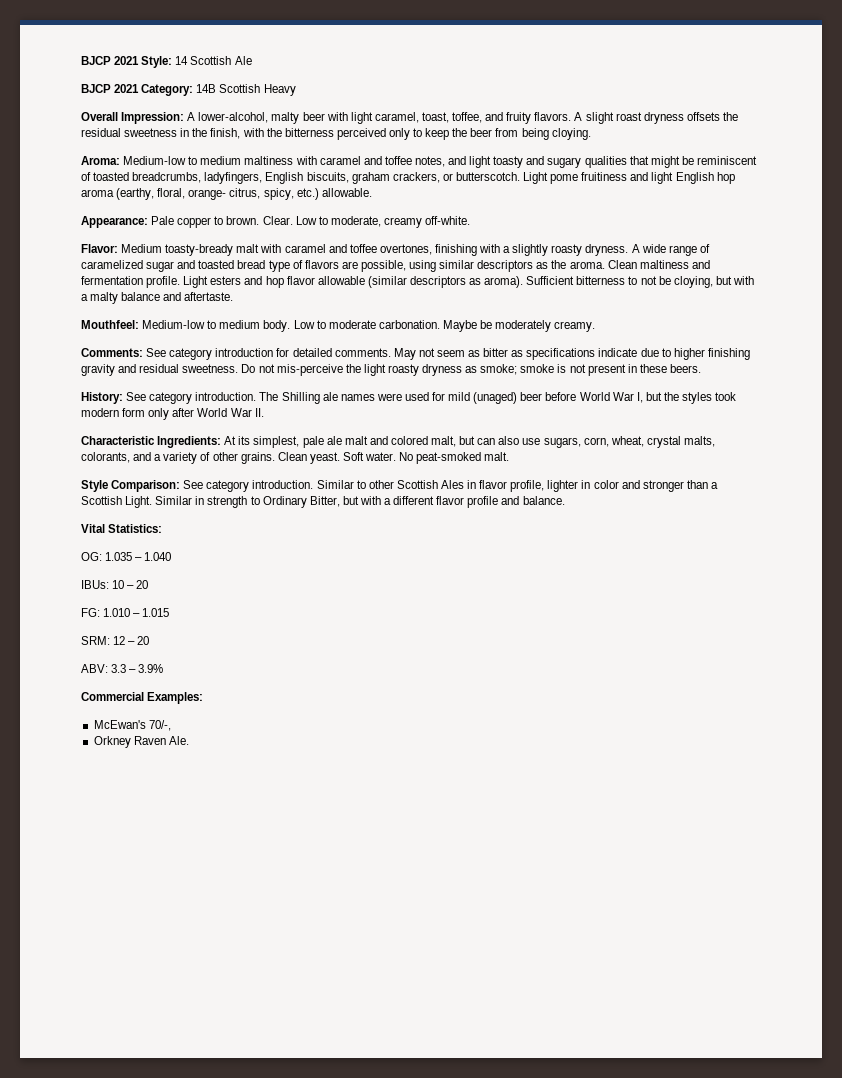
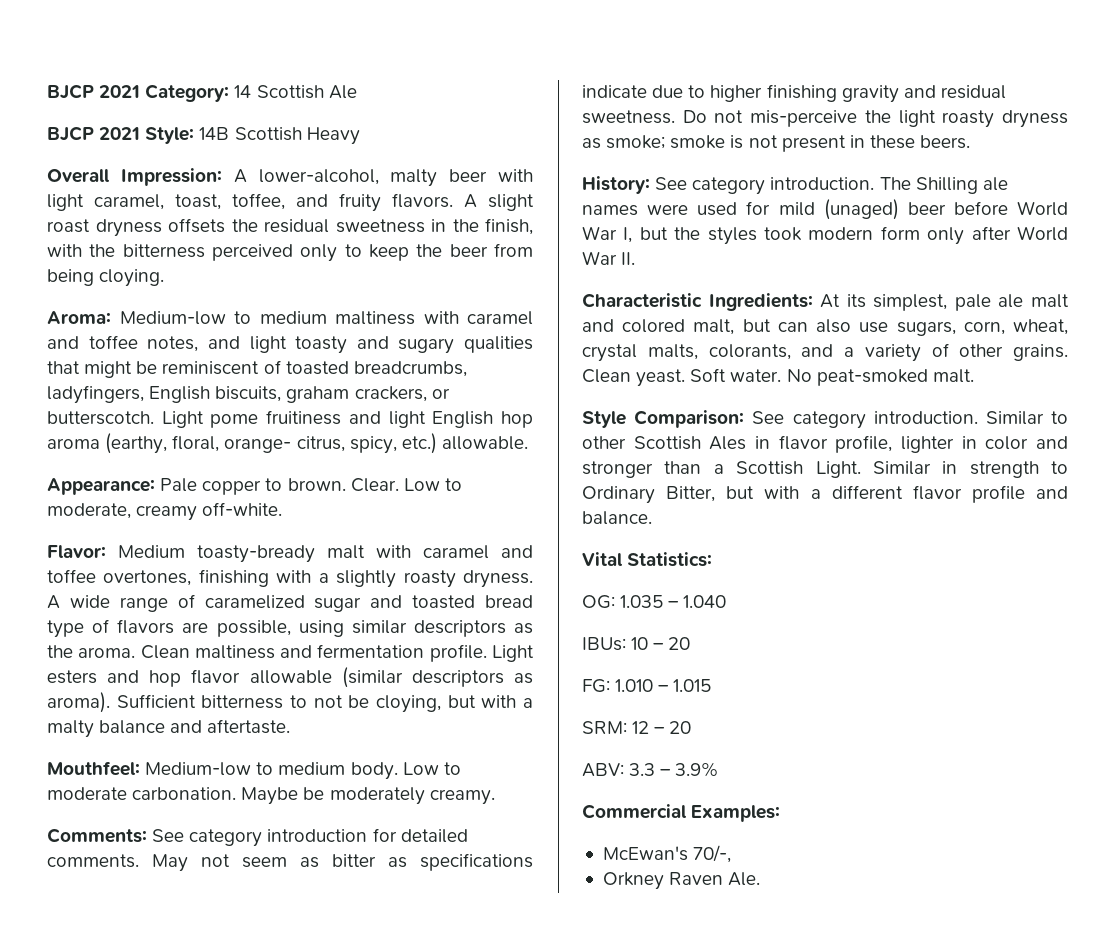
- BJCP 2021 Style: 14 Scottish Ale
+ BJCP 2021 Category: 14 Scottish Ale
- BJCP 2021 Category: 14B Scottish Heavy
+ BJCP 2021 Style: 14B Scottish Heavy

